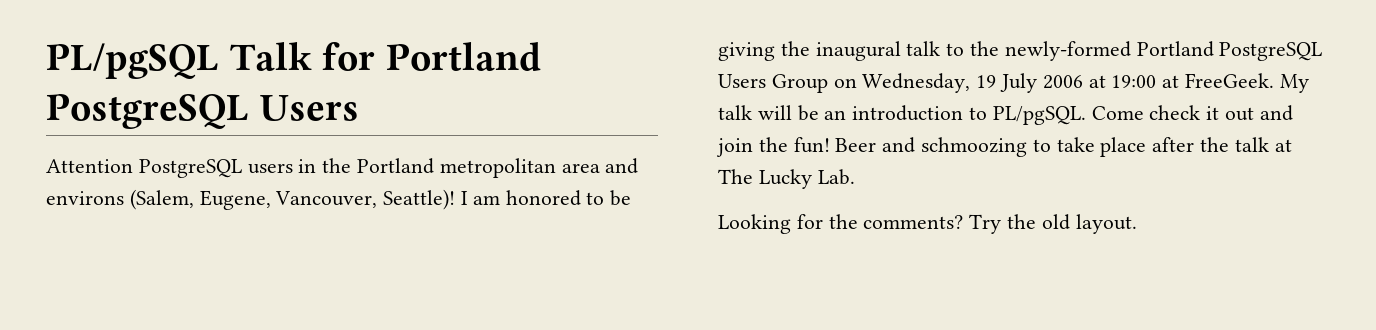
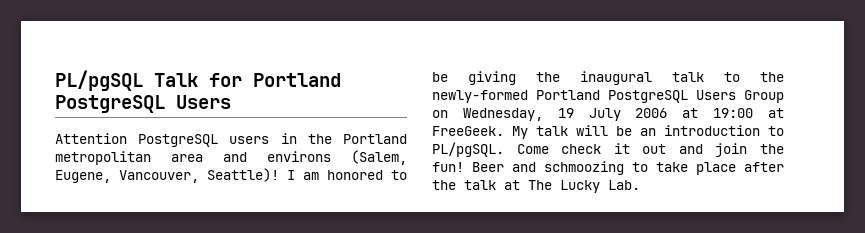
- Looking for the comments? Try the old layout.

